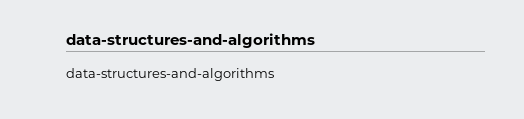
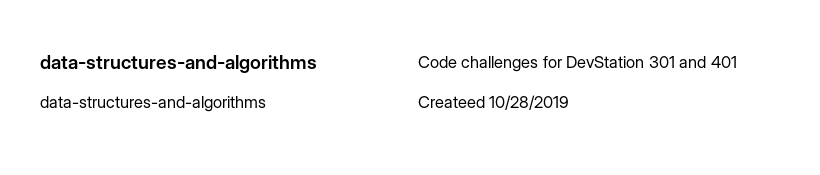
+ Code challenges for DevStation 301 and 401
+ Createed 10/28/2019

